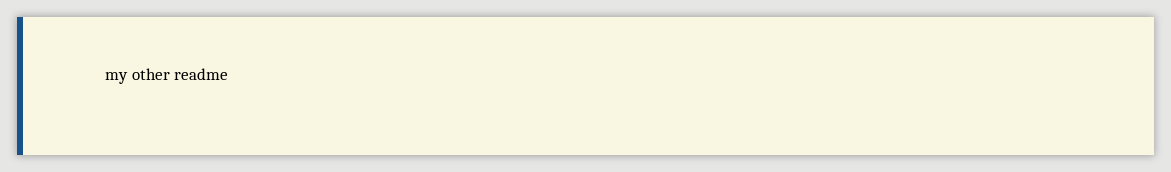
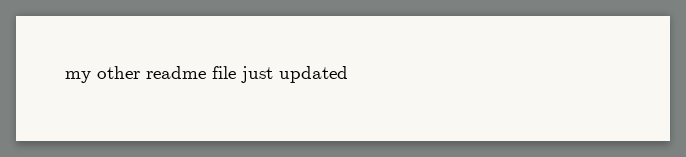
- my other readme
+ my other readme file just updated

